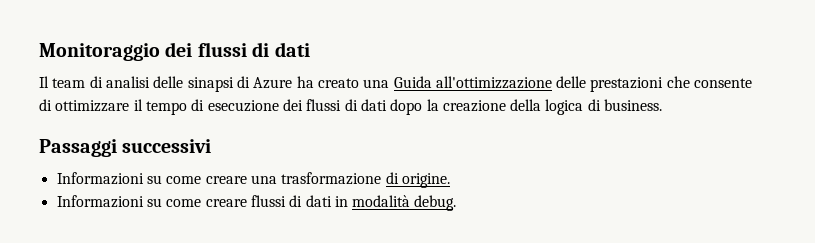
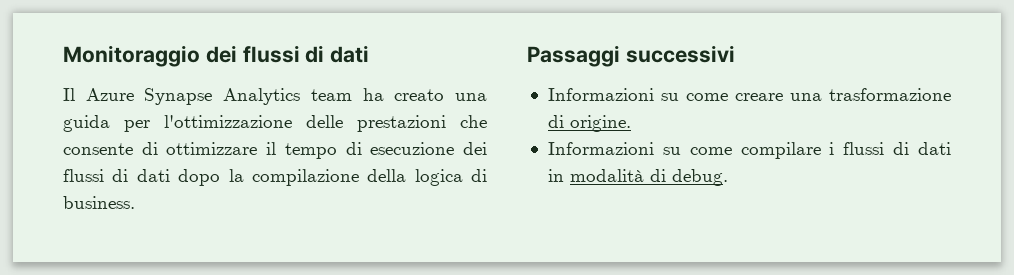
- Il team di analisi delle sinapsi di Azure ha creato una Guida all'ottimizzazione delle prestazioni che consente di ottimizzare il tempo di esecuzione dei flussi di dati dopo la creazione della logica di business.
+ Il Azure Synapse Analytics team ha creato una guida per l'ottimizzazione delle prestazioni che consente di ottimizzare il tempo di esecuzione dei flussi di dati dopo la compilazione della logica di business.
- Informazioni su come creare flussi di dati in modalità debug.
+ Informazioni su come compilare i flussi di dati in modalità di debug.

